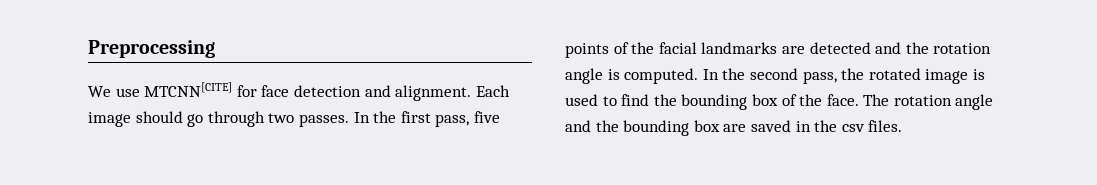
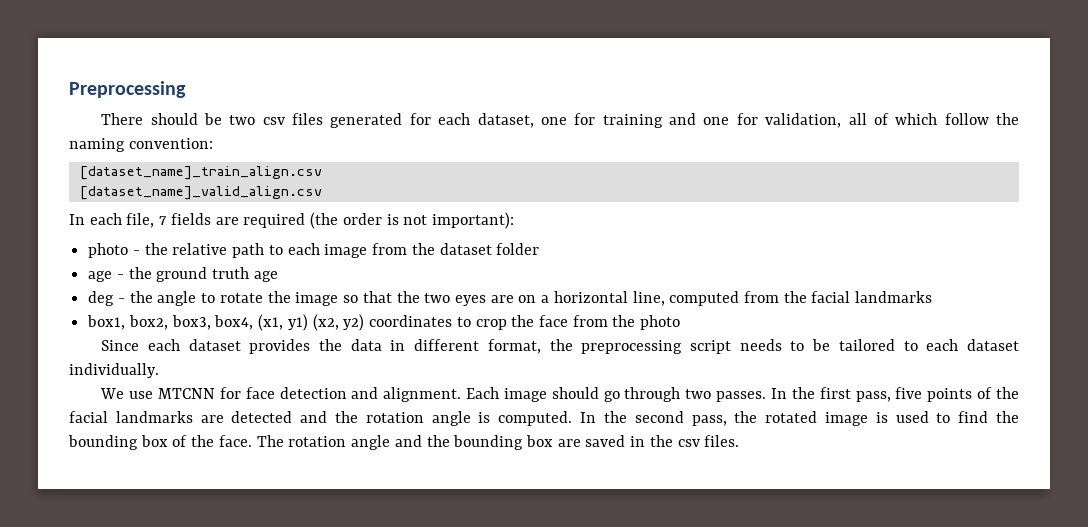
+ There should be two csv files generated for each dataset, one for training and one for validation, all of which follow the naming convention:
+ [dataset_name]_train_align.csv
+ [dataset_name]_valid_align.csv
+ In each file, 7 fields are required (the order is not important):
+ photo - the relative path to each image from the dataset folder
+ age - the ground truth age
+ deg - the angle to rotate the image so that the two eyes are on a horizontal line, computed from the facial landmarks
+ box1, box2, box3, box4, (x1, y1) (x2, y2) coordinates to crop the face from the photo
+ Since each dataset provides the data in different format, the preprocessing script needs to be tailored to each dataset individually.
- We use MTCNN[CITE] for face detection and alignment.
+ We use MTCNN for face detection and alignment.

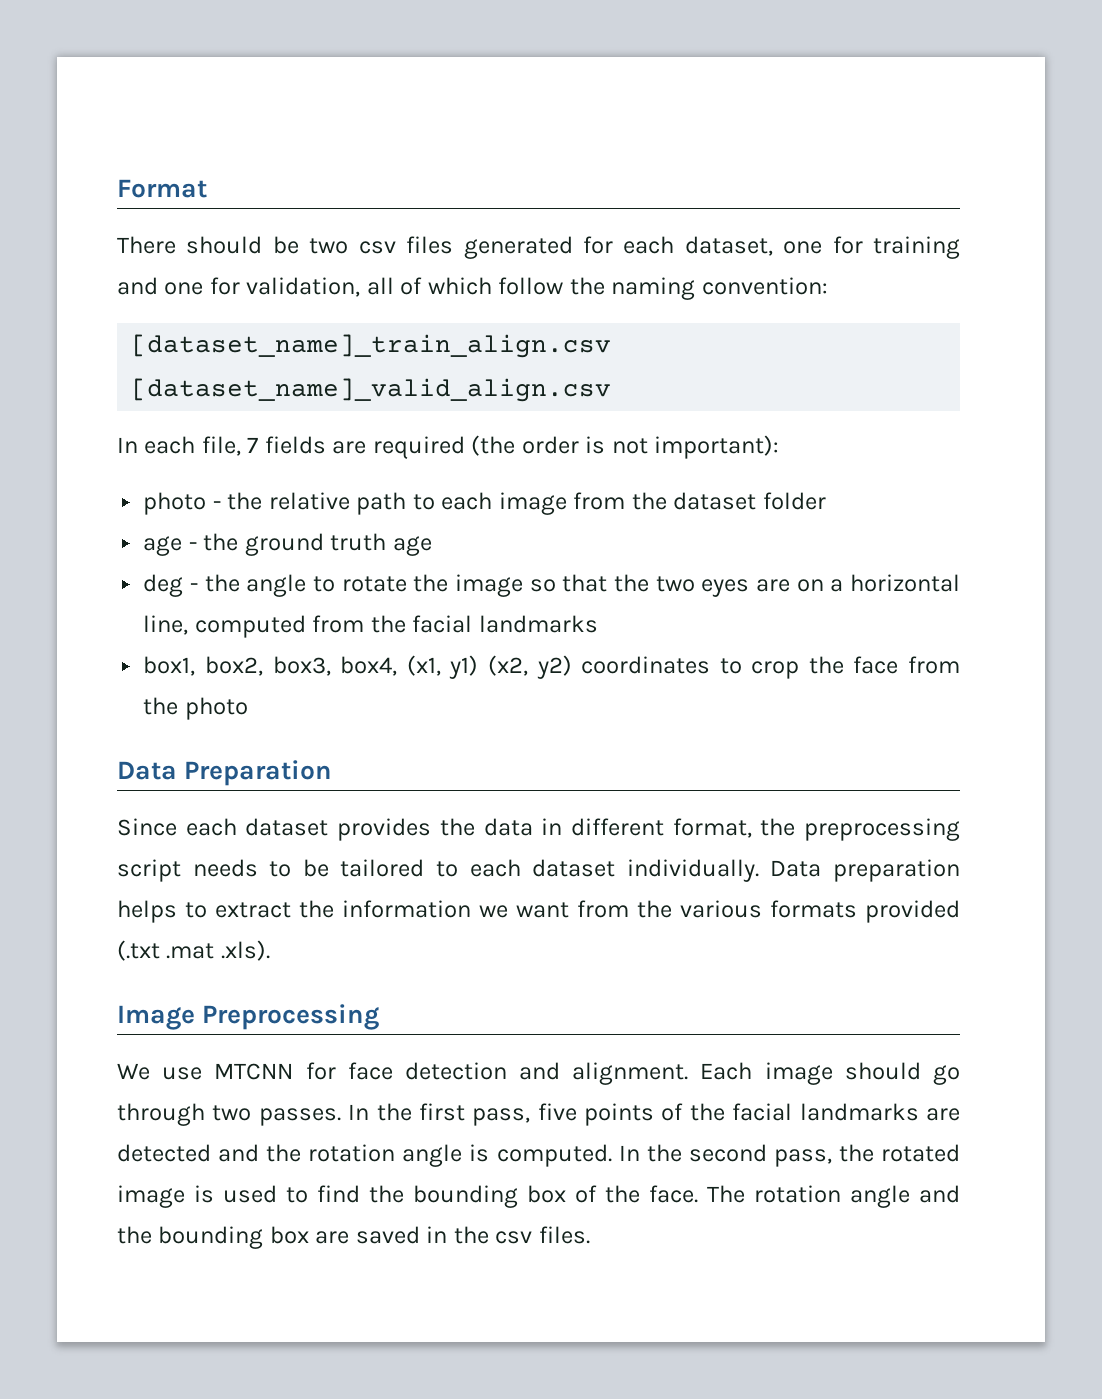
- Preprocessing
+ Format
+ Data Preparation
+ Data preparation helps to extract the information we want from the various formats provided (.txt .mat .xls).
+ Image Preprocessing

